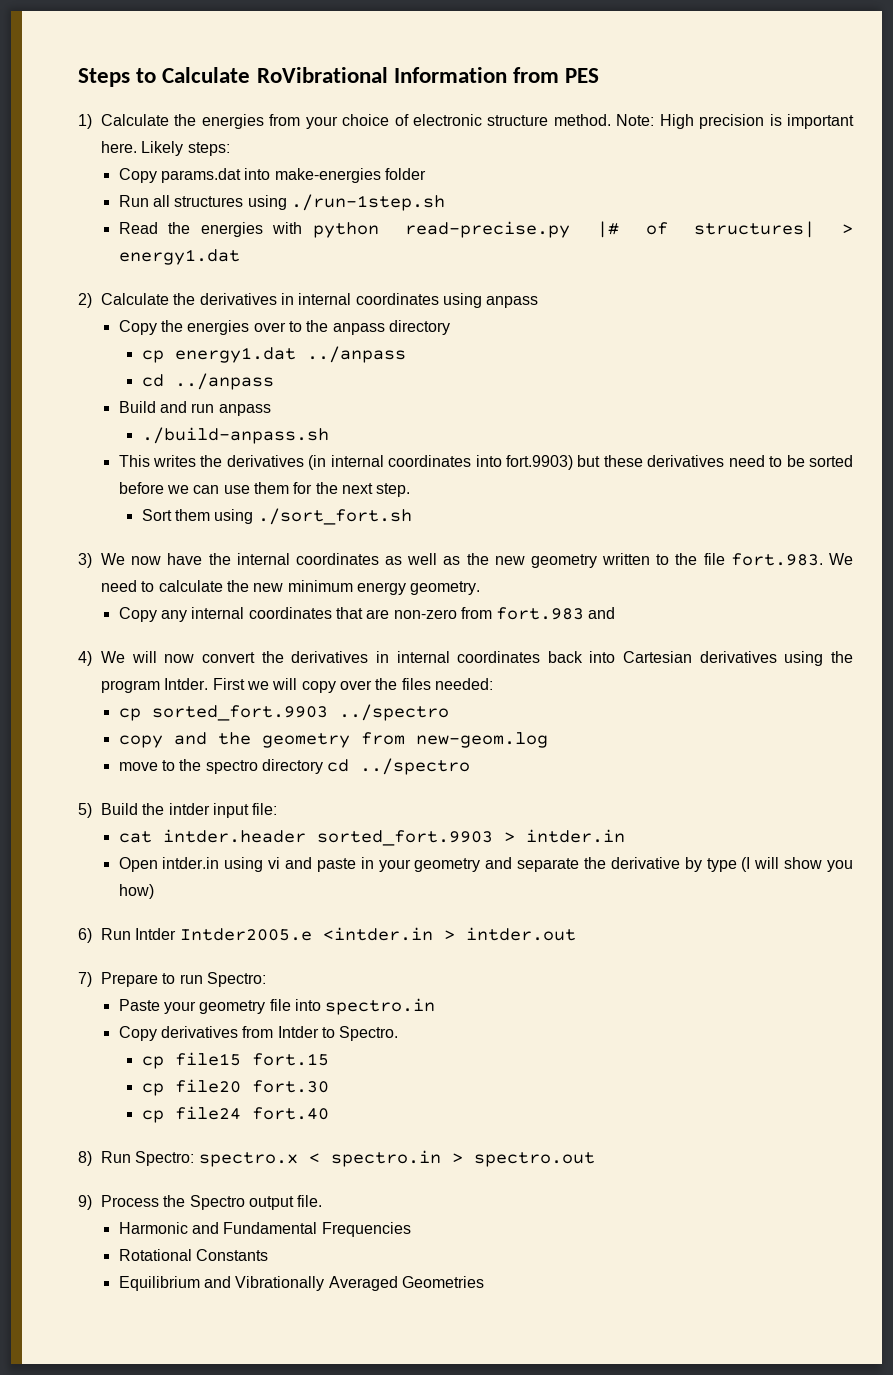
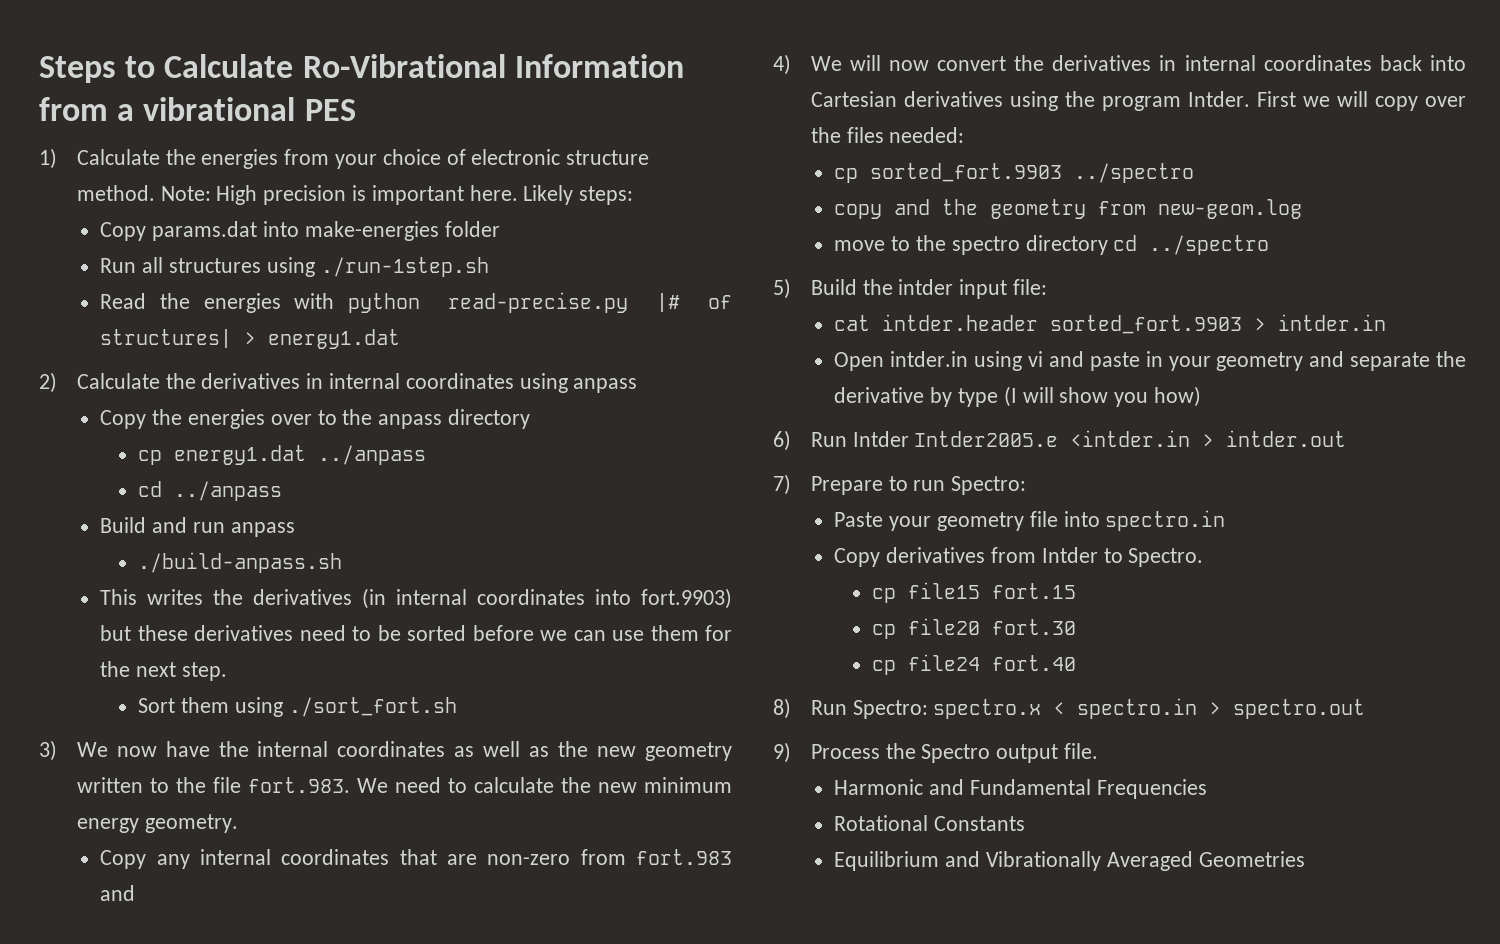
- Steps to Calculate RoVibrational Information from PES
+ Steps to Calculate Ro-Vibrational Information from a vibrational PES

